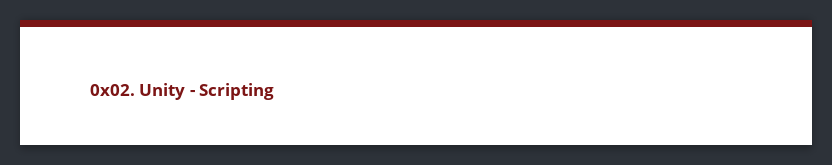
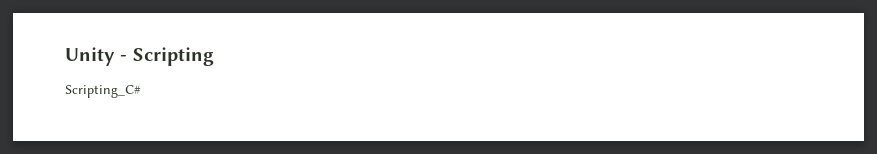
- 0x02.
+ Scripting_C#

